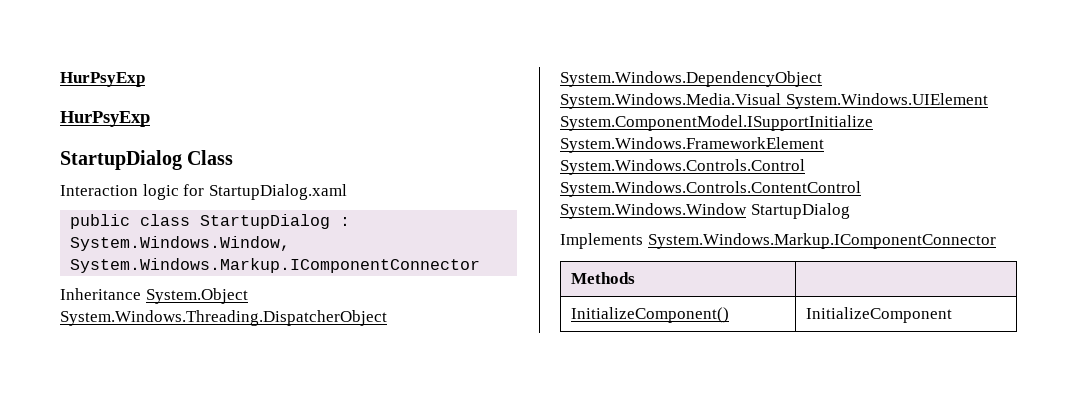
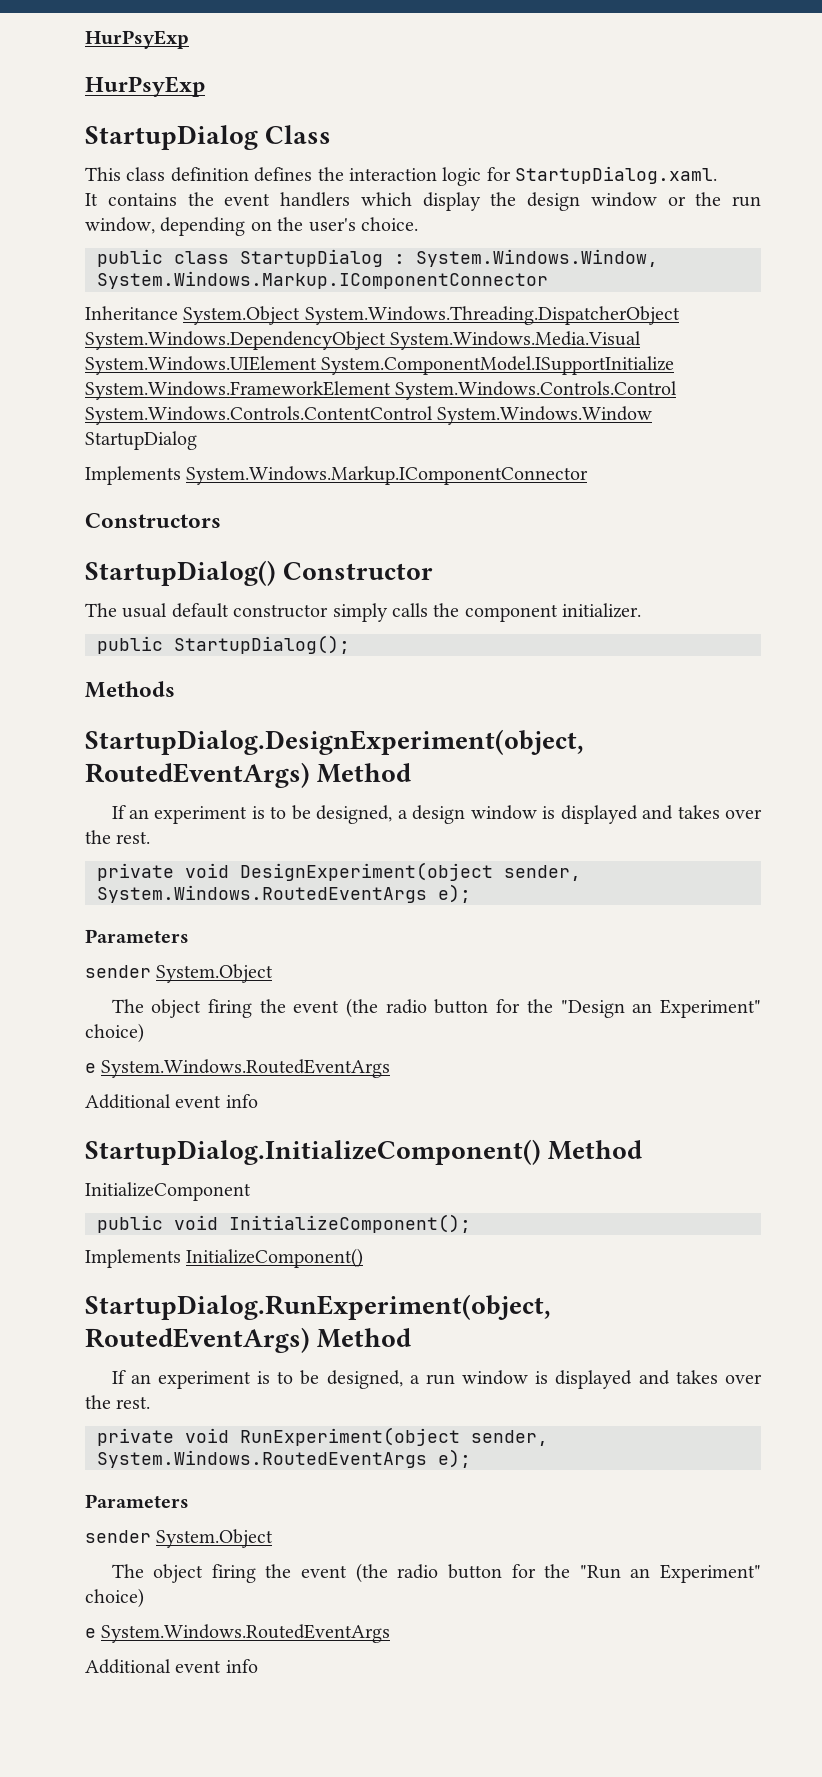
- Interaction logic for StartupDialog.xaml
+ This class definition defines the interaction logic for StartupDialog.xaml.
+ It contains the event handlers which display the design window or the run window, depending on the user's choice.
- Methods |
- InitializeComponent() | InitializeComponent
+ Constructors
+ StartupDialog() Constructor
+ The usual default constructor simply calls the component initializer.
+ public StartupDialog();
+ Methods
+ StartupDialog.DesignExperiment(object, RoutedEventArgs) Method
+ If an experiment is to be designed, a design window is displayed and takes over the rest.
+ private void DesignExperiment(object sender, System.Windows.RoutedEventArgs e);
+ Parameters
+ sender System.Object
+ The object firing the event (the radio button for the "Design an Experiment" choice)
+ e System.Windows.RoutedEventArgs
+ Additional event info
+ StartupDialog.InitializeComponent() Method
+ InitializeComponent
+ public void InitializeComponent();
+ Implements InitializeComponent()
+ StartupDialog.RunExperiment(object, RoutedEventArgs) Method
+ If an experiment is to be designed, a run window is displayed and takes over the rest.
+ private void RunExperiment(object sender, System.Windows.RoutedEventArgs e);
+ Parameters
+ sender System.Object
+ The object firing the event (the radio button for the "Run an Experiment" choice)
+ e System.Windows.RoutedEventArgs
+ Additional event info

